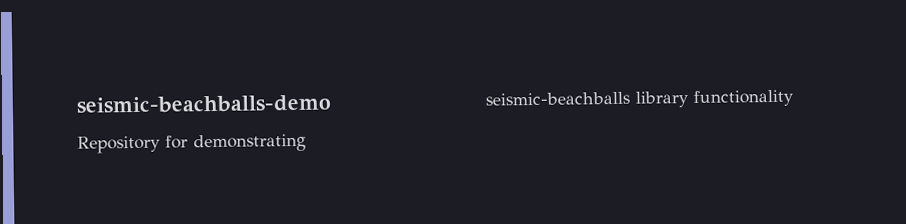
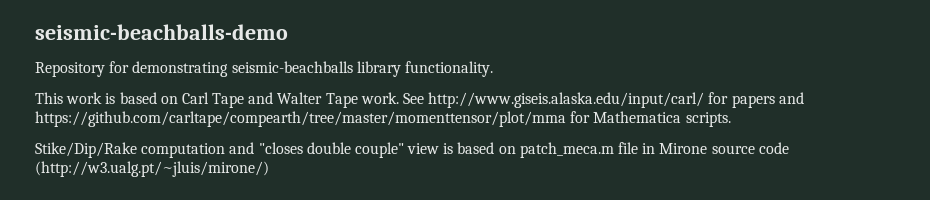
- Repository for demonstrating seismic-beachballs library functionality
+ Repository for demonstrating seismic-beachballs library functionality.
+ This work is based on Carl Tape and Walter Tape work. See http://www.giseis.alaska.edu/input/carl/ for papers and https://github.com/carltape/compearth/tree/master/momenttensor/plot/mma for Mathematica scripts.
+ Stike/Dip/Rake computation and "closes double couple" view is based on patch_meca.m file in Mirone source code (http://w3.ualg.pt/~jluis/mirone/)

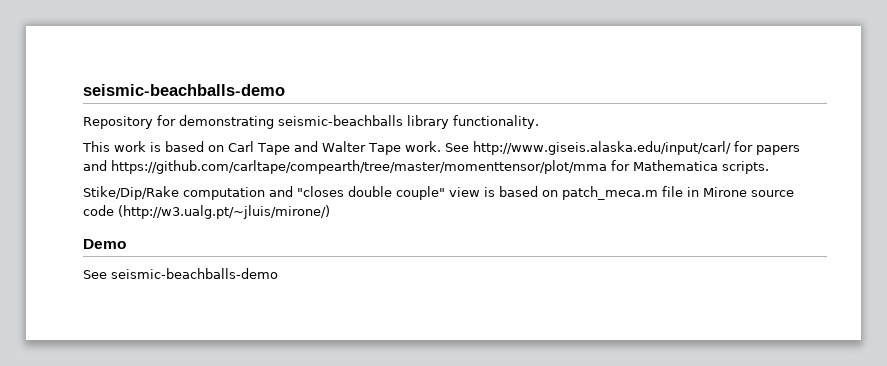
+ Demo
+ See seismic-beachballs-demo

